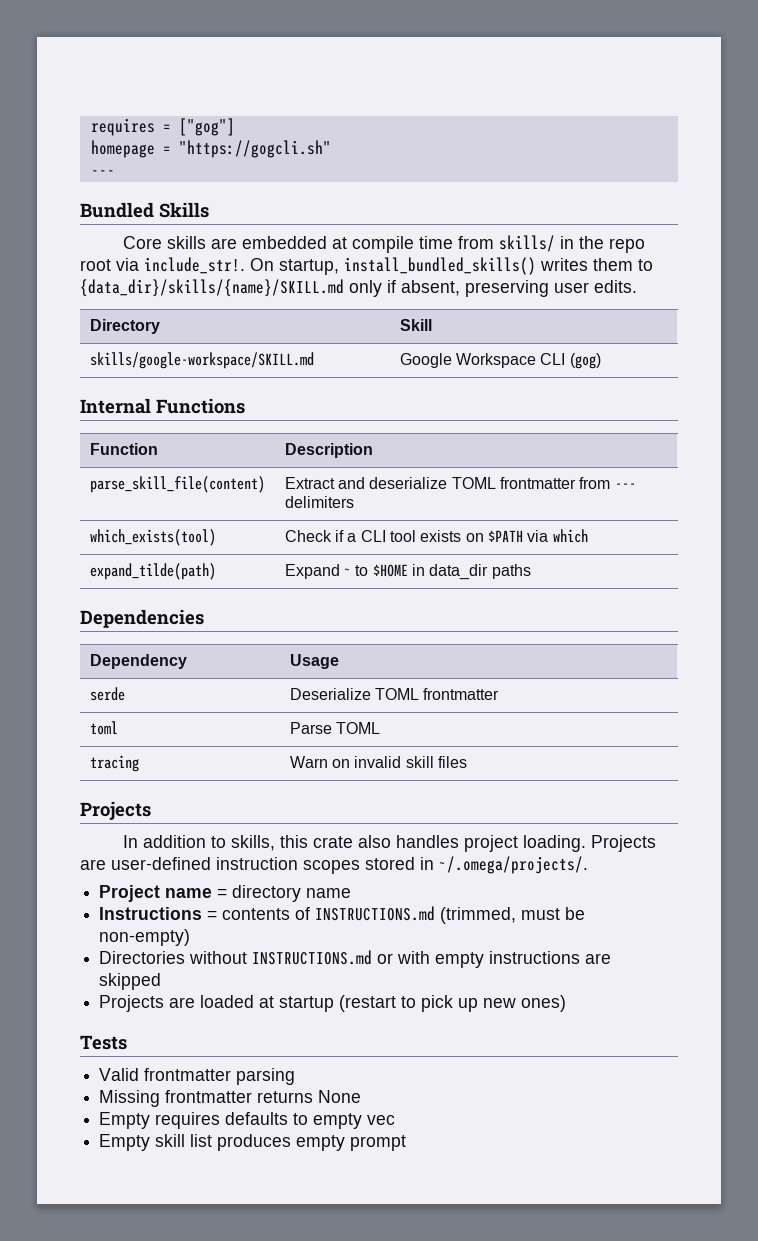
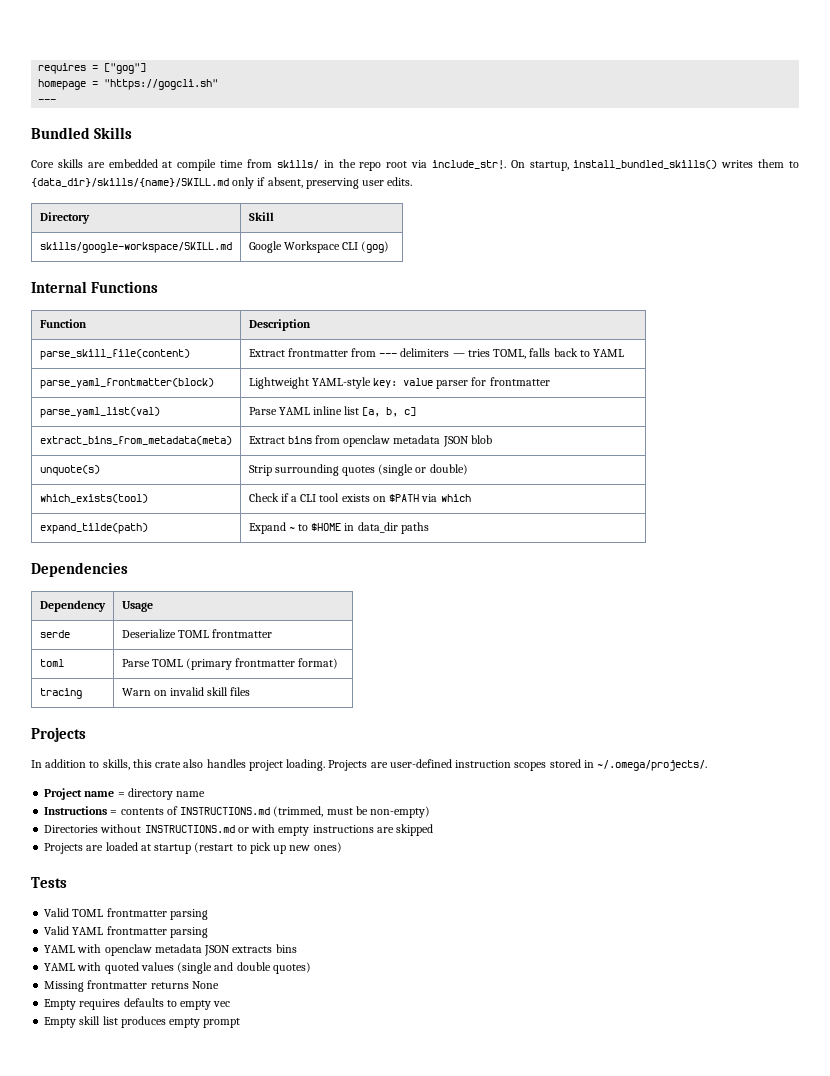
- parse_skill_file(content) | Extract and deserialize TOML frontmatter from --- delimiters
+ parse_skill_file(content) | Extract frontmatter from --- delimiters — tries TOML, falls back to YAML
+ parse_yaml_frontmatter(block) | Lightweight YAML-style key: value parser for frontmatter
+ parse_yaml_list(val) | Parse YAML inline list [a, b, c]
+ extract_bins_from_metadata(meta) | Extract bins from openclaw metadata JSON blob
+ unquote(s) | Strip surrounding quotes (single or double)
- toml | Parse TOML
+ toml | Parse TOML (primary frontmatter format)
- Valid frontmatter parsing
+ Valid TOML frontmatter parsing
+ Valid YAML frontmatter parsing
+ YAML with openclaw metadata JSON extracts bins
+ YAML with quoted values (single and double quotes)

